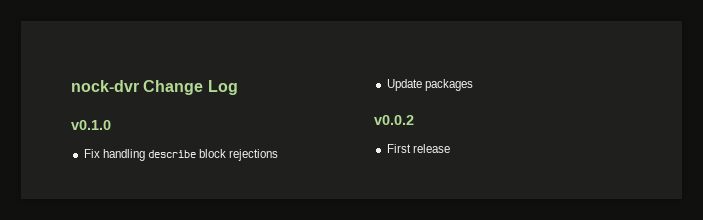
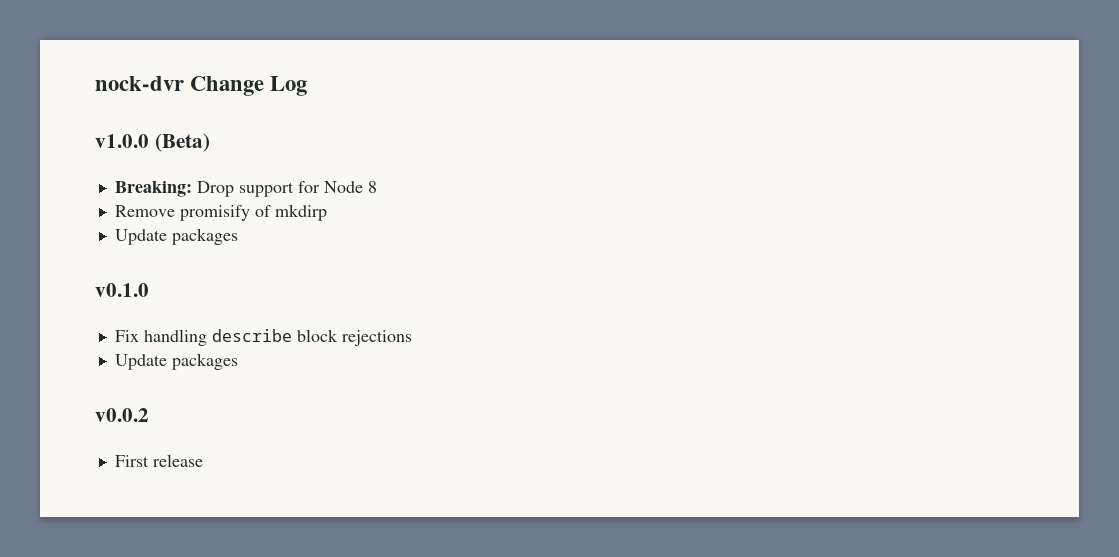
+ v1.0.0 (Beta)
+ Breaking: Drop support for Node 8
+ Remove promisify of mkdirp
+ Update packages

